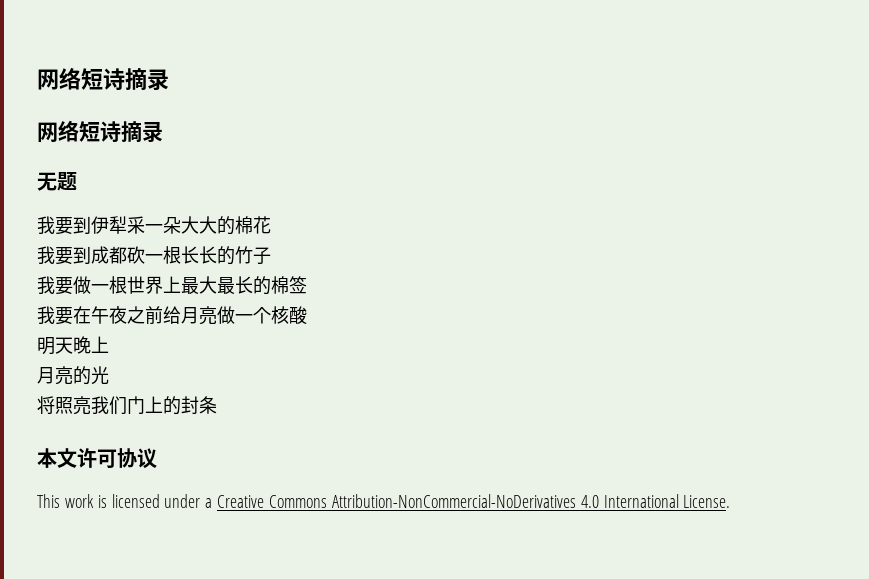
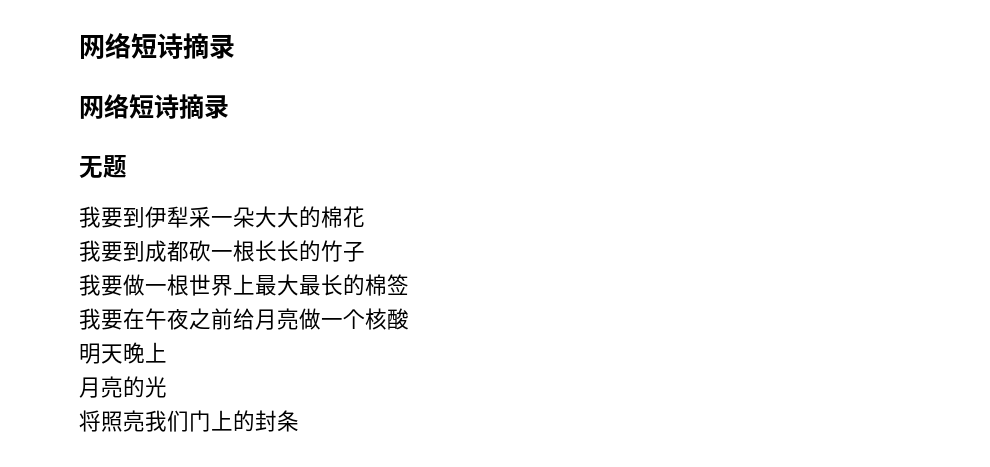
- 本文许可协议
- This work is licensed under a Creative Commons Attribution-NonCommercial-NoDerivatives 4.0 International License.

